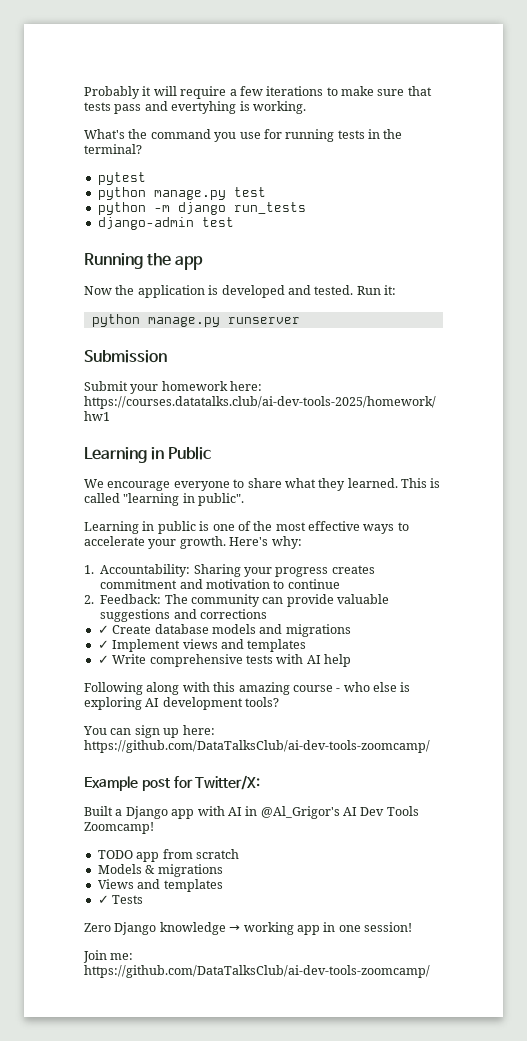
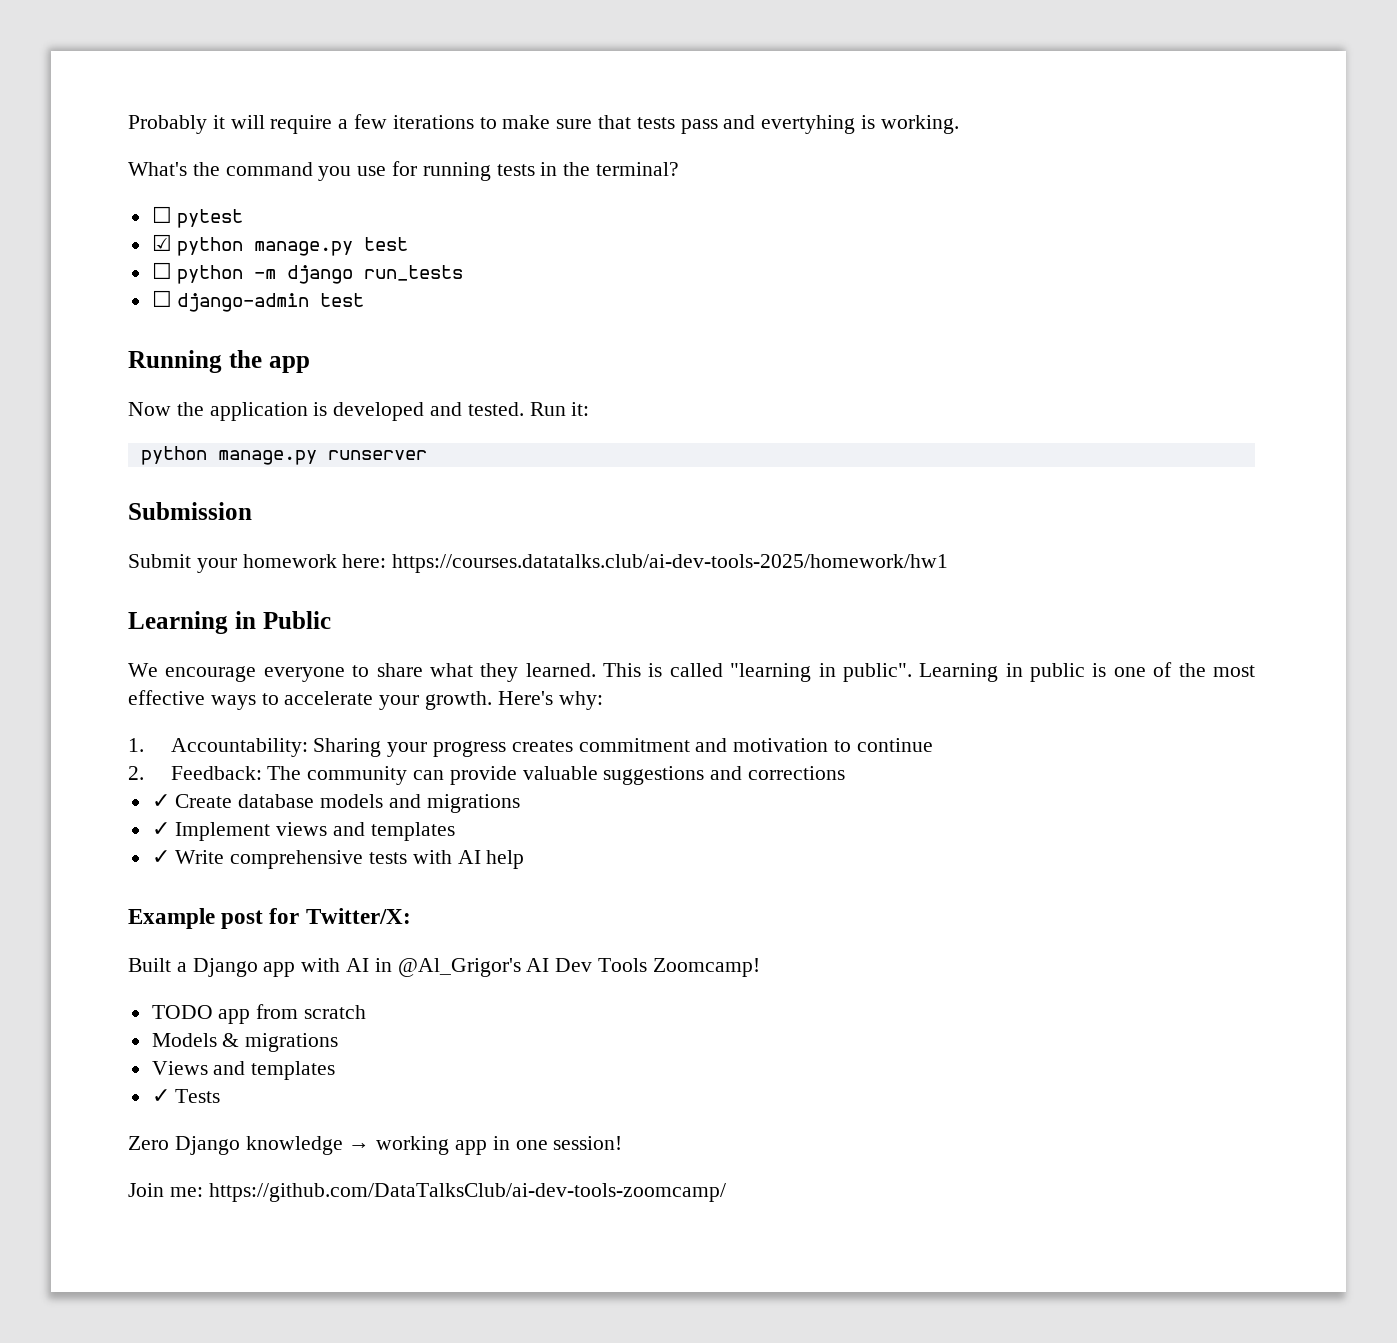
- pytest
+ ☐ pytest
- python manage.py test
+ ☑ python manage.py test
- python -m django run_tests
+ ☐ python -m django run_tests
- django-admin test
+ ☐ django-admin test
- This is called "learning in public".
- Learning in public is one of the most effective ways to accelerate your growth.
+ This is called "learning in public". Learning in public is one of the most effective ways to accelerate your growth.
- Following along with this amazing course - who else is exploring AI development tools?
- You can sign up here: https://github.com/DataTalksClub/ai-dev-tools-zoomcamp/

